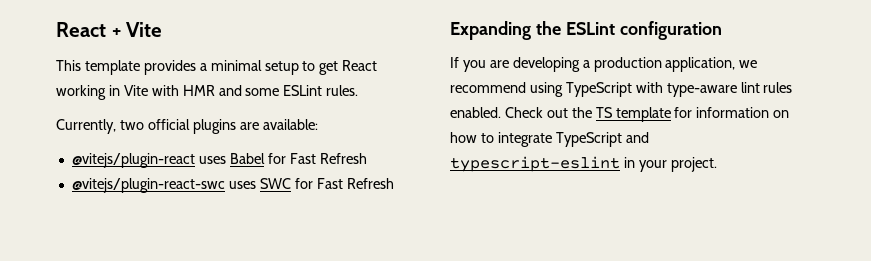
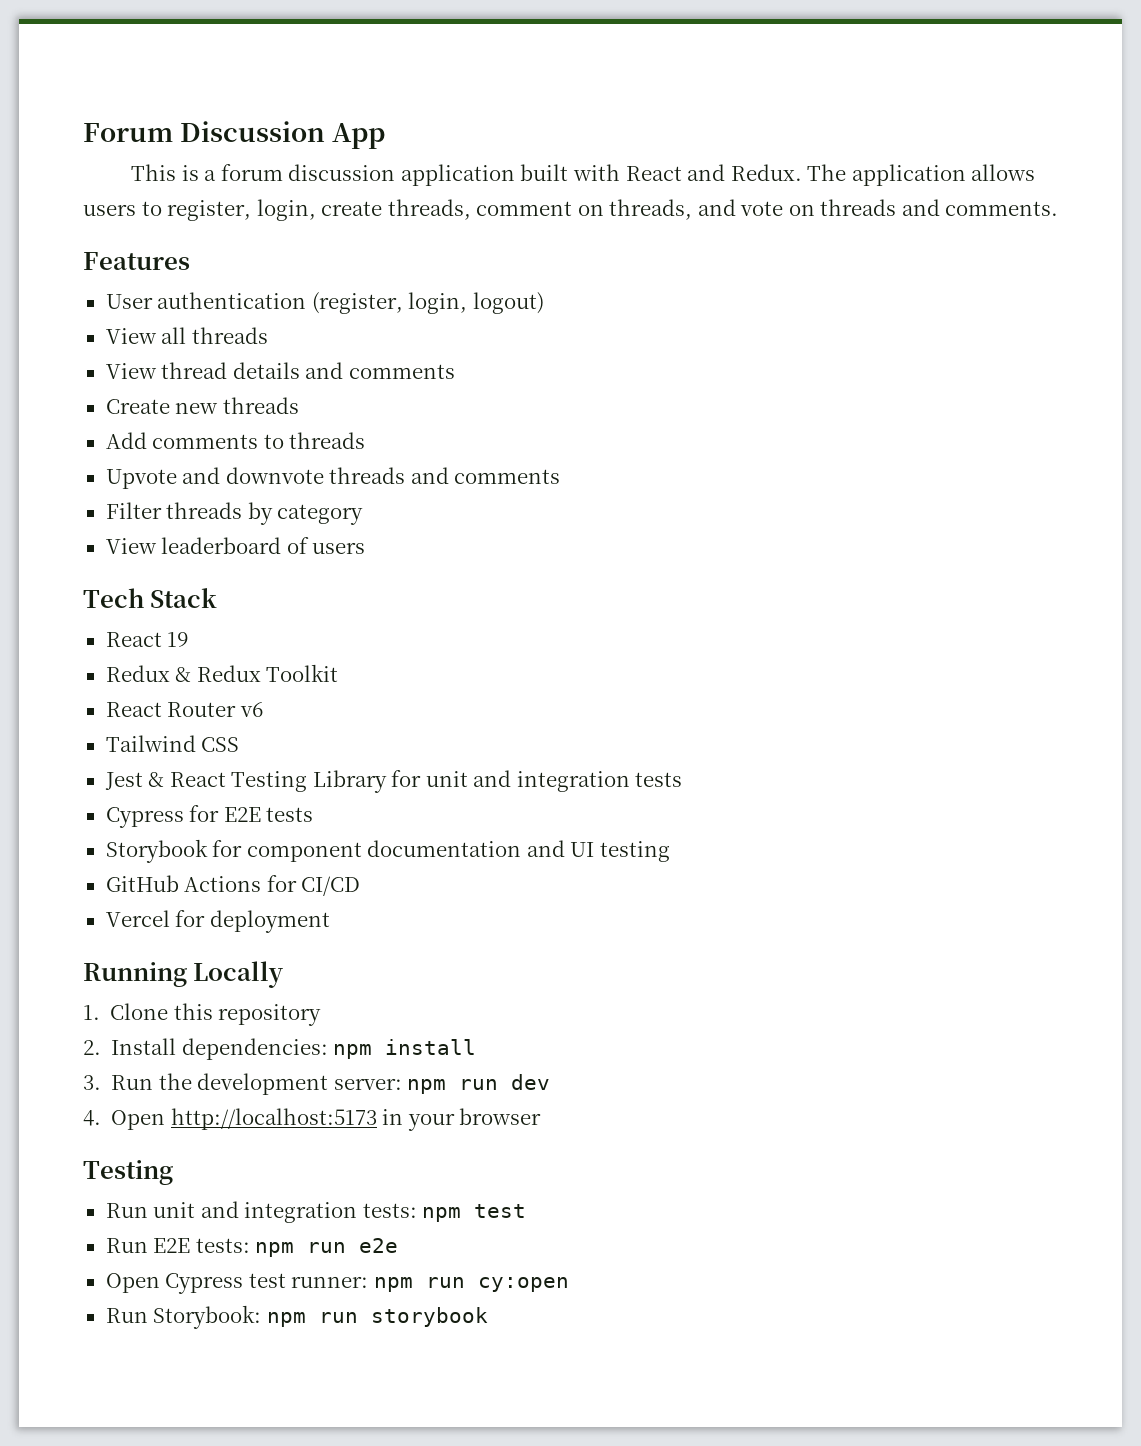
- React + Vite
- This template provides a minimal setup to get React working in Vite with HMR and some ESLint rules.
- Currently, two official plugins are available:
- @vitejs/plugin-react uses Babel for Fast Refresh
- @vitejs/plugin-react-swc uses SWC for Fast Refresh
- Expanding the ESLint configuration
- If you are developing a production application, we recommend using TypeScript with type-aware lint rules enabled. Check out the TS template for information on how to integrate TypeScript and typescript-eslint in your project.
+ Forum Discussion App
+ This is a forum discussion application built with React and Redux. The application allows users to register, login, create threads, comment on threads, and vote on threads and comments.
+ Features
+ User authentication (register, login, logout)
+ View all threads
+ View thread details and comments
+ Create new threads
+ Add comments to threads
+ Upvote and downvote threads and comments
+ Filter threads by category
+ View leaderboard of users
+ Tech Stack
+ React 19
+ Redux & Redux Toolkit
+ React Router v6
+ Tailwind CSS
+ Jest & React Testing Library for unit and integration tests
+ Cypress for E2E tests
+ Storybook for component documentation and UI testing
+ GitHub Actions for CI/CD
+ Vercel for deployment
+ Running Locally
+ 1. Clone this repository
+ 2. Install dependencies: npm install
+ 3. Run the development server: npm run dev
+ 4. Open http://localhost:5173 in your browser
+ Testing
+ Run unit and integration tests: npm test
+ Run E2E tests: npm run e2e
+ Open Cypress test runner: npm run cy:open
+ Run Storybook: npm run storybook

